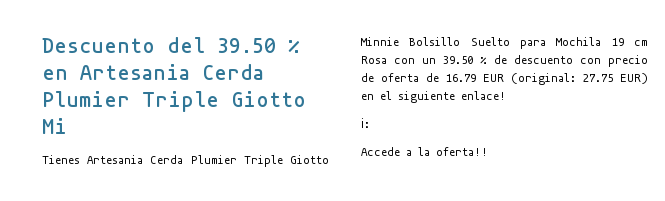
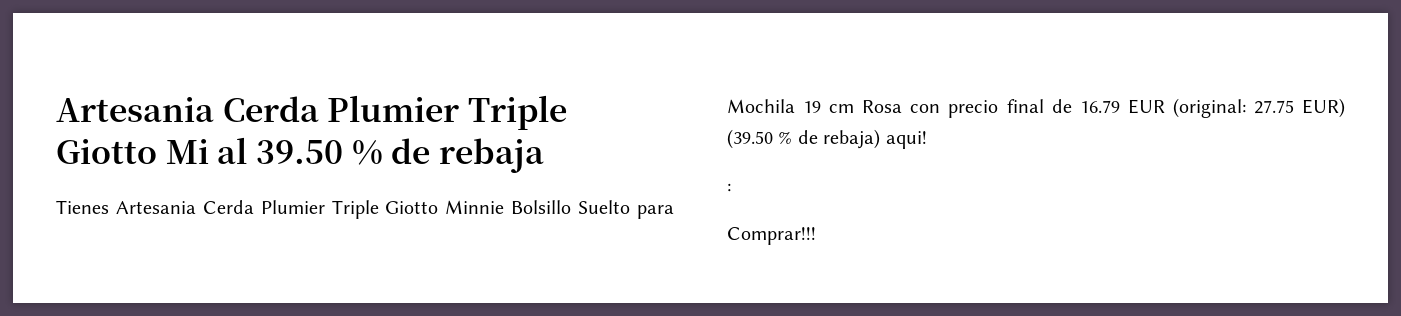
- Descuento del 39.50 % en Artesania Cerda Plumier Triple Giotto Mi
+ Artesania Cerda Plumier Triple Giotto Mi al 39.50 % de rebaja
- Tienes Artesania Cerda Plumier Triple Giotto Minnie Bolsillo Suelto para Mochila 19 cm Rosa con un 39.50 % de descuento con precio de oferta de 16.79 EUR (original: 27.75 EUR) en el siguiente enlace!
- ℹ:
- Accede a la oferta!!
+ Tienes Artesania Cerda Plumier Triple Giotto Minnie Bolsillo Suelto para Mochila 19 cm Rosa con precio final de 16.79 EUR (original: 27.75 EUR) (39.50 % de rebaja) aqui!
+ :
+ Comprar!!!

